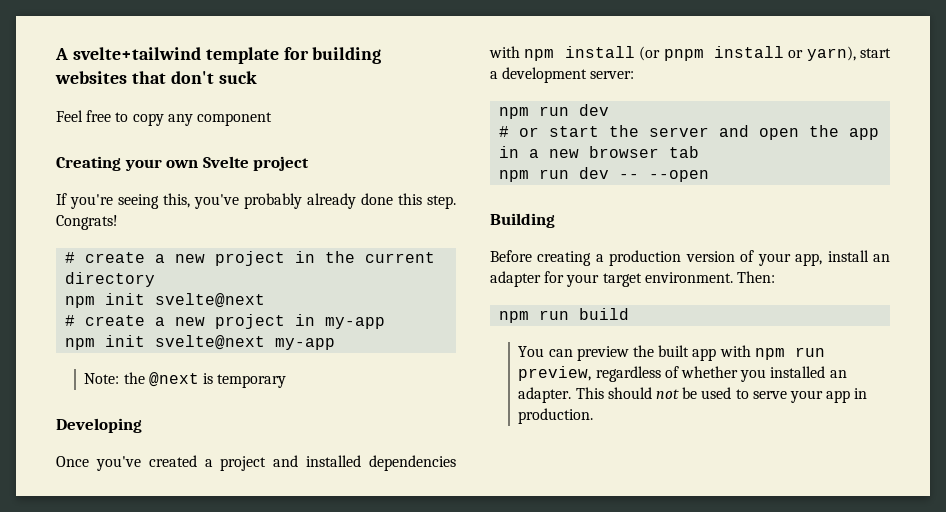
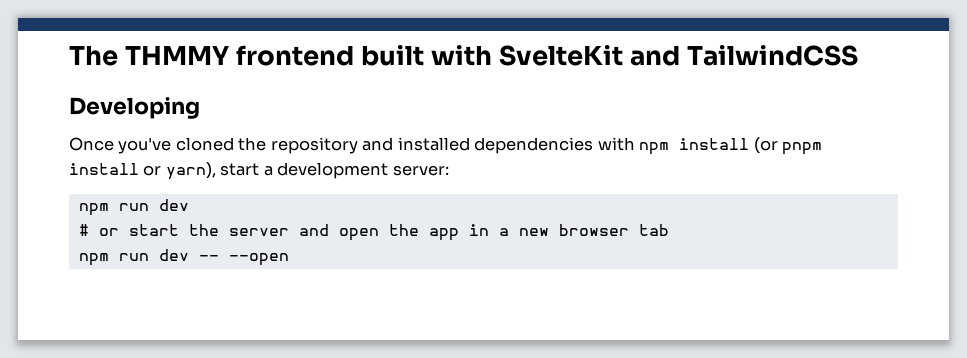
- A svelte+tailwind template for building websites that don't suck
- Feel free to copy any component
- Creating your own Svelte project
- If you're seeing this, you've probably already done this step. Congrats!
- # create a new project in the current directory
- npm init svelte@next
- # create a new project in my-app
- npm init svelte@next my-app
- Note: the @next is temporary
+ The THMMY frontend built with SvelteKit and TailwindCSS
- Once you've created a project and installed dependencies with npm install (or pnpm install or yarn), start a development server:
+ Once you've cloned the repository and installed dependencies with npm install (or pnpm install or yarn), start a development server:
- Building
- Before creating a production version of your app, install an adapter for your target environment. Then:
- npm run build
- You can preview the built app with npm run preview, regardless of whether you installed an adapter. This should not be used to serve your app in production.

